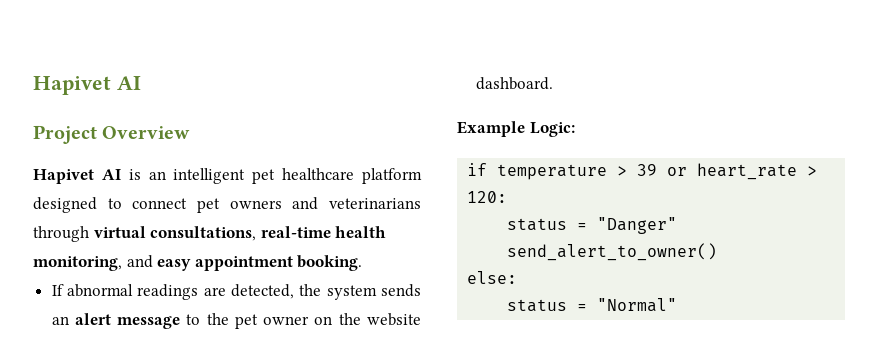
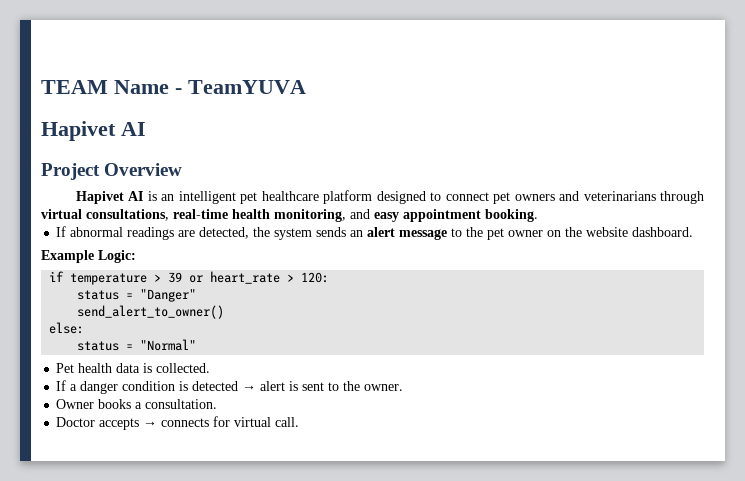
+ TEAM Name - TeamYUVA
+ Pet health data is collected.
+ If a danger condition is detected → alert is sent to the owner.
+ Owner books a consultation.
+ Doctor accepts → connects for virtual call.

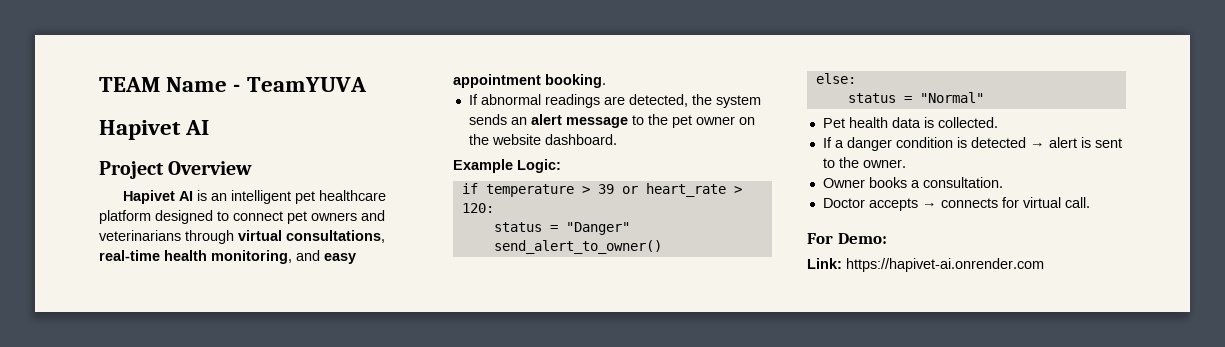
+ For Demo:
+ Link: https://hapivet-ai.onrender.com

